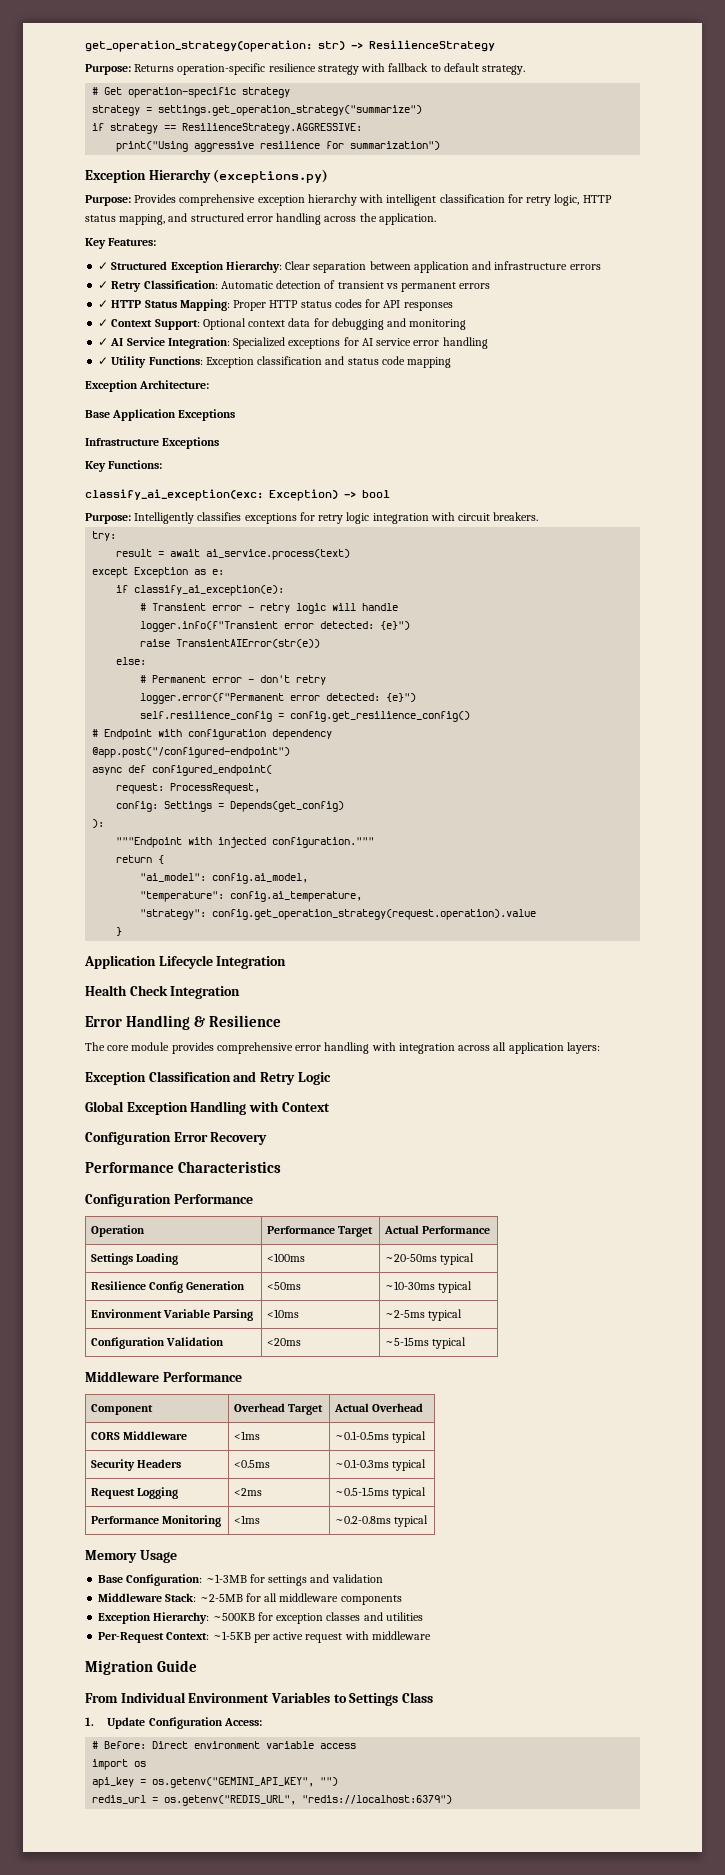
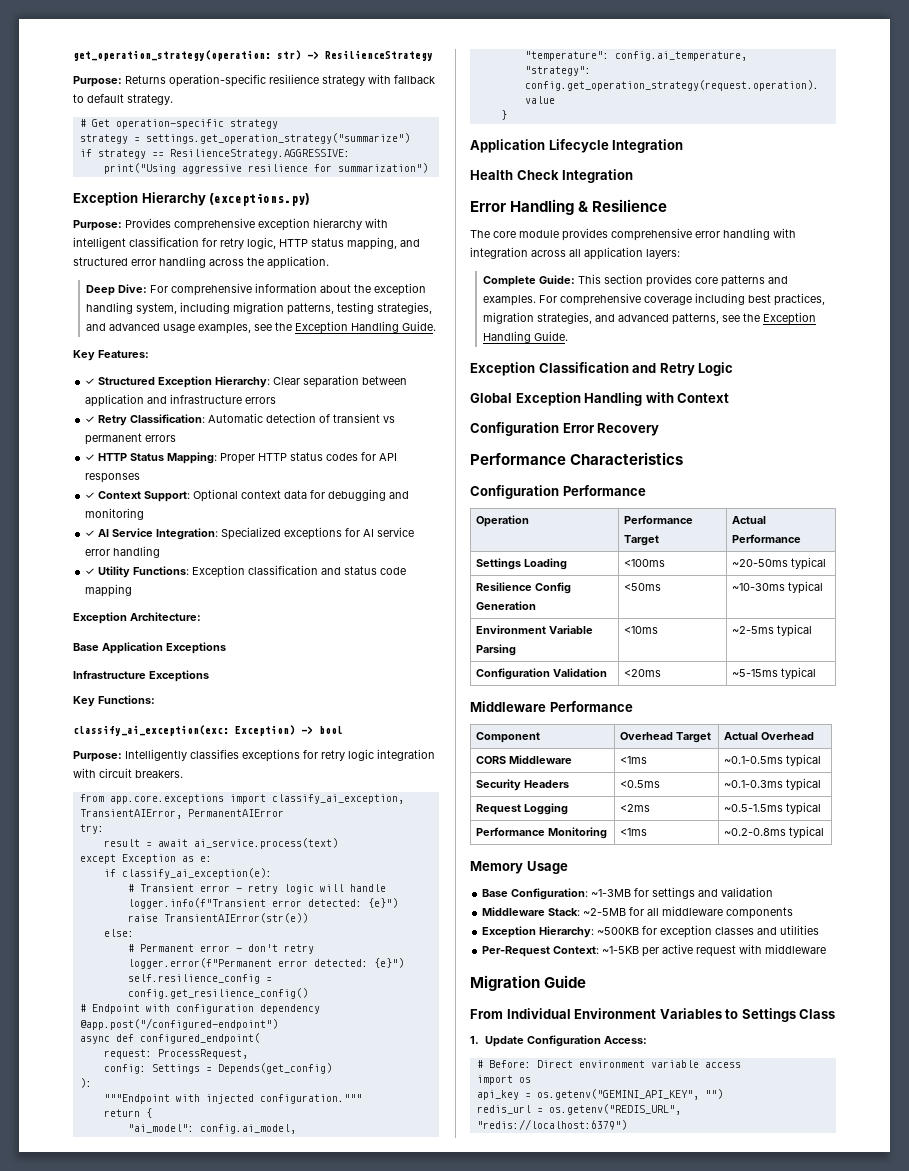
+ Deep Dive: For comprehensive information about the exception handling system, including migration patterns, testing strategies, and advanced usage examples, see the Exception Handling Guide.
+ from app.core.exceptions import classify_ai_exception, TransientAIError, PermanentAIError
+ Complete Guide: This section provides core patterns and examples. For comprehensive coverage including best practices, migration strategies, and advanced patterns, see the Exception Handling Guide.

